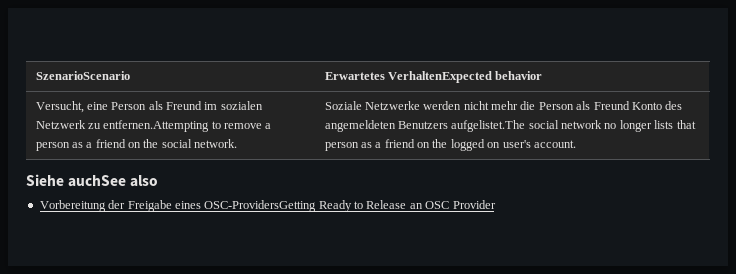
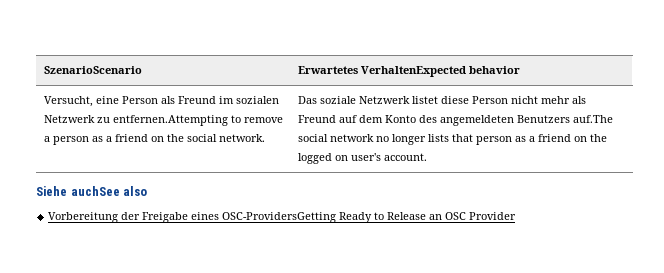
- Soziale Netzwerke werden nicht mehr die Person als Freund Konto des angemeldeten Benutzers aufgelistet.The social network no longer lists that person as a friend on the logged on user's account.
+ Das soziale Netzwerk listet diese Person nicht mehr als Freund auf dem Konto des angemeldeten Benutzers auf.The social network no longer lists that person as a friend on the logged on user's account.

